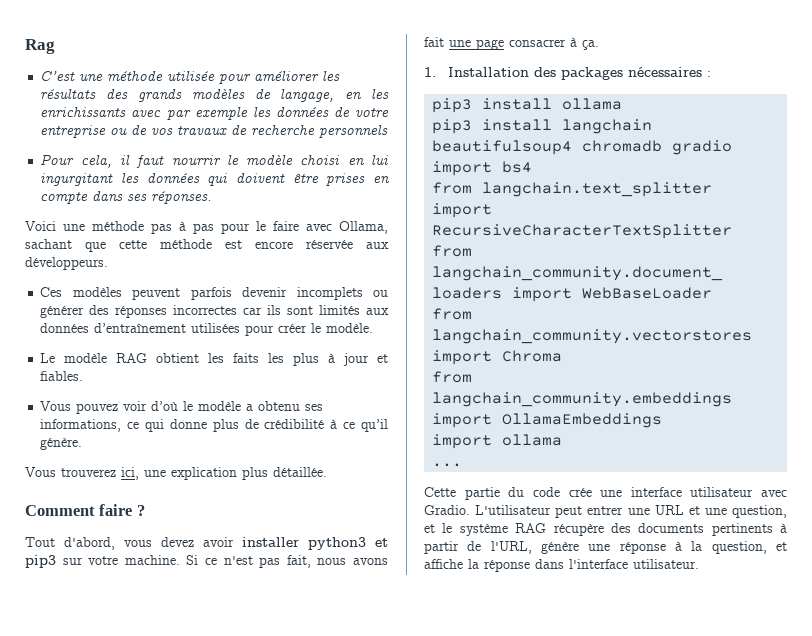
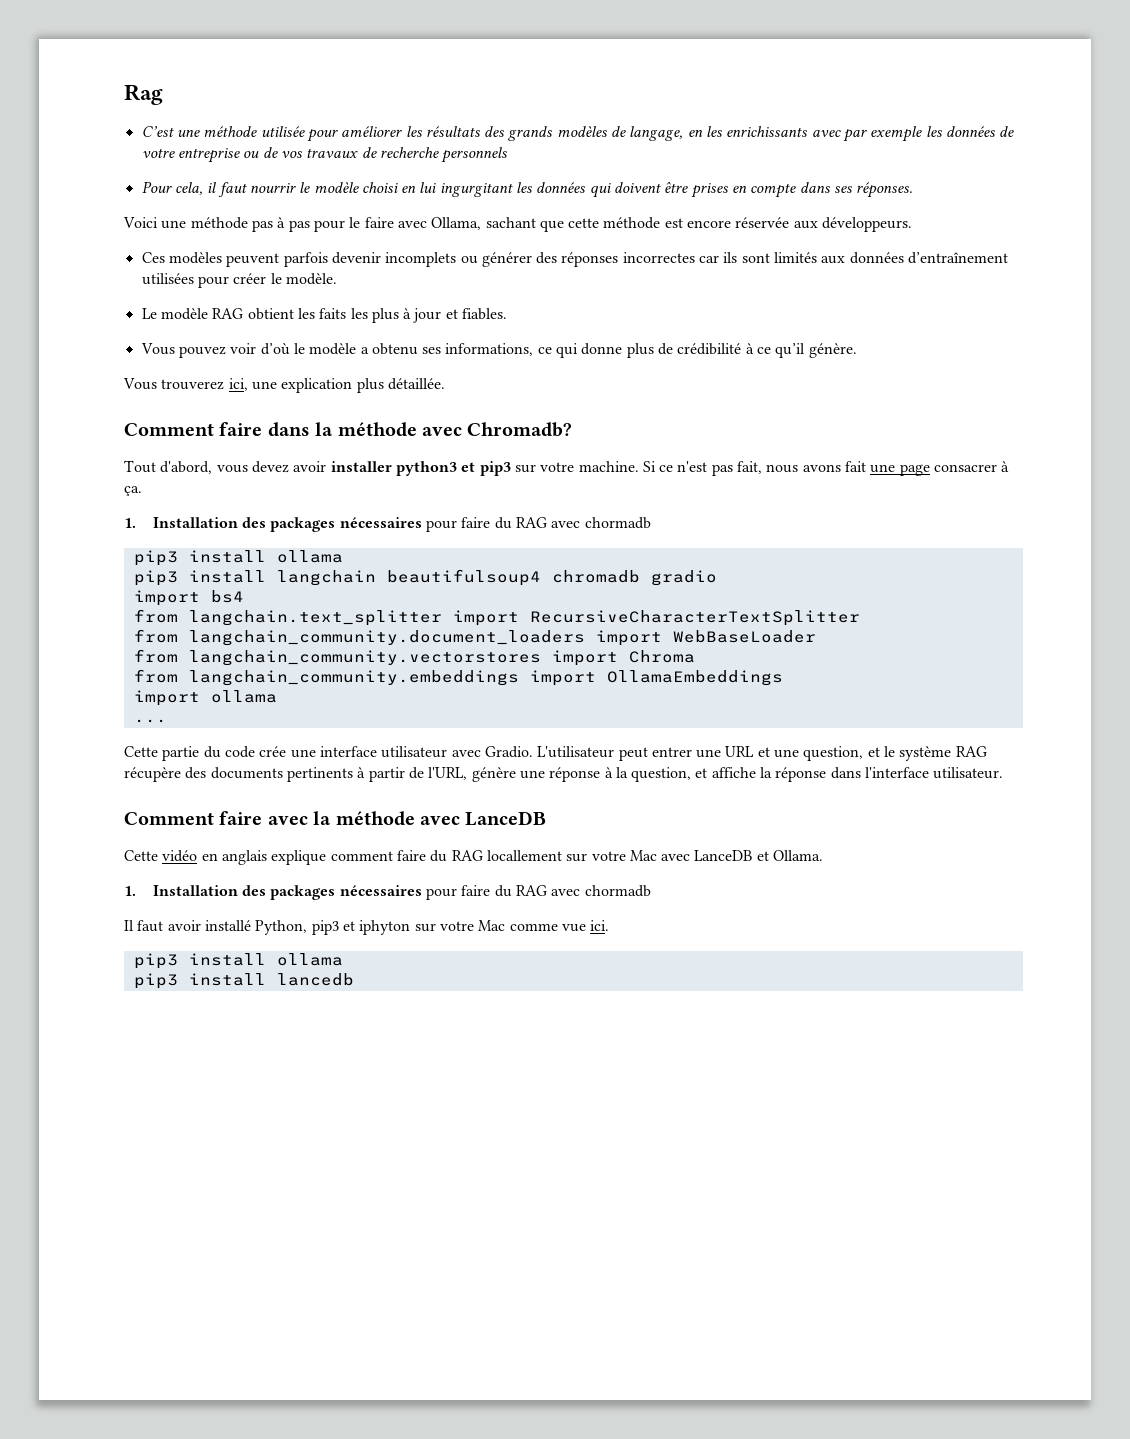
- Comment faire ?
+ Comment faire dans la méthode avec Chromadb?
  Si ce n'est pas fait, nous avons fait une page consacrer à ça.
- 1. Installation des packages nécessaires :
+ 1. Installation des packages nécessaires pour faire du RAG avec chormadb
+ Comment faire avec la méthode avec LanceDB
+ Cette vidéo en anglais explique comment faire du RAG locallement sur votre Mac avec LanceDB et Ollama.
+ 1. Installation des packages nécessaires pour faire du RAG avec chormadb
+ Il faut avoir installé Python, pip3 et iphyton sur votre Mac comme vue ici.
+ pip3 install ollama
+ pip3 install lancedb

